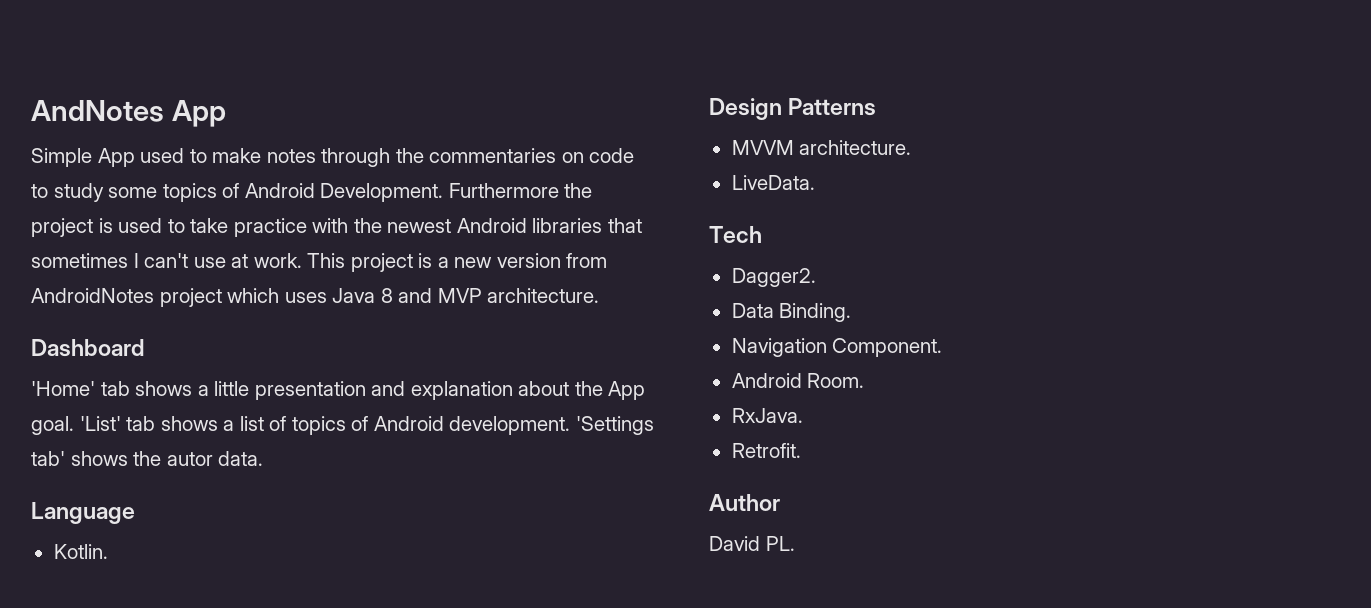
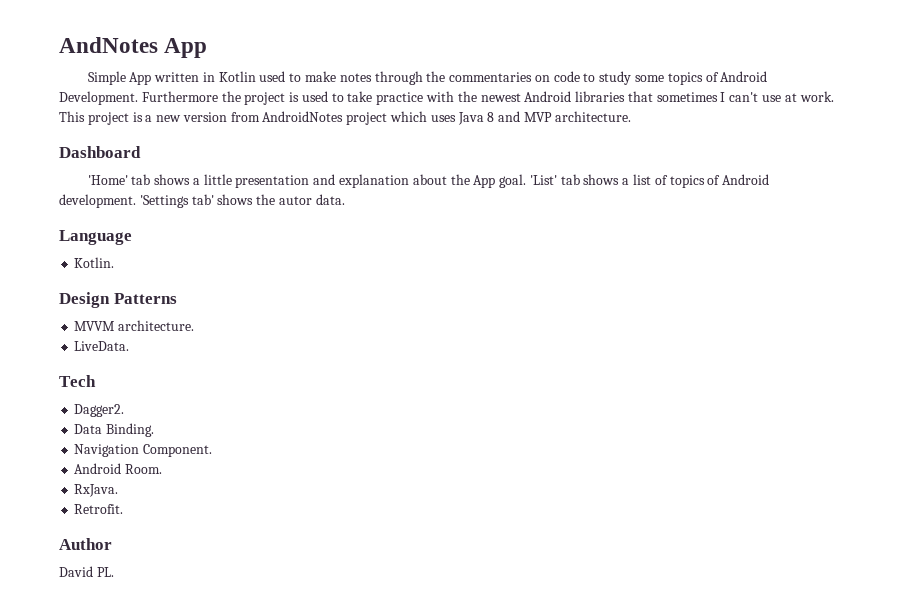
- Simple App used to make notes through the commentaries on code to study some topics of Android Development.
+ Simple App written in Kotlin used to make notes through the commentaries on code to study some topics of Android Development.

